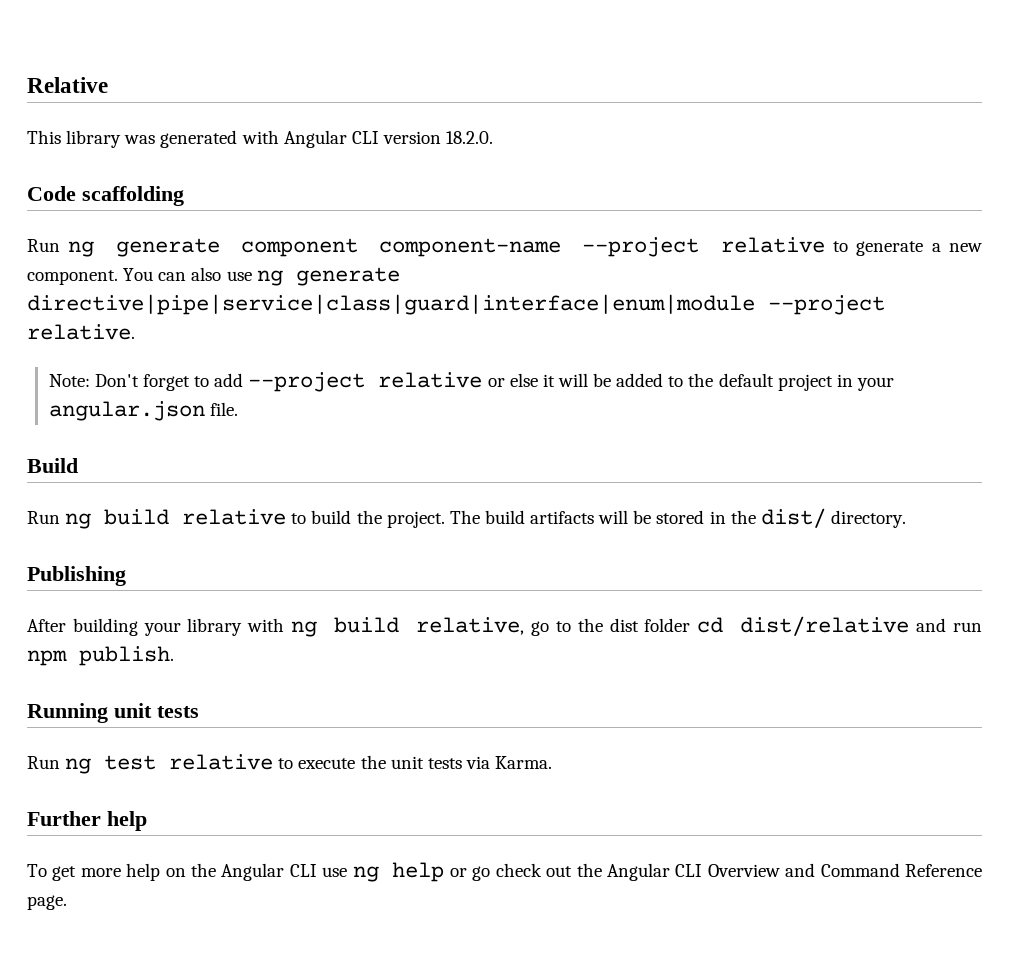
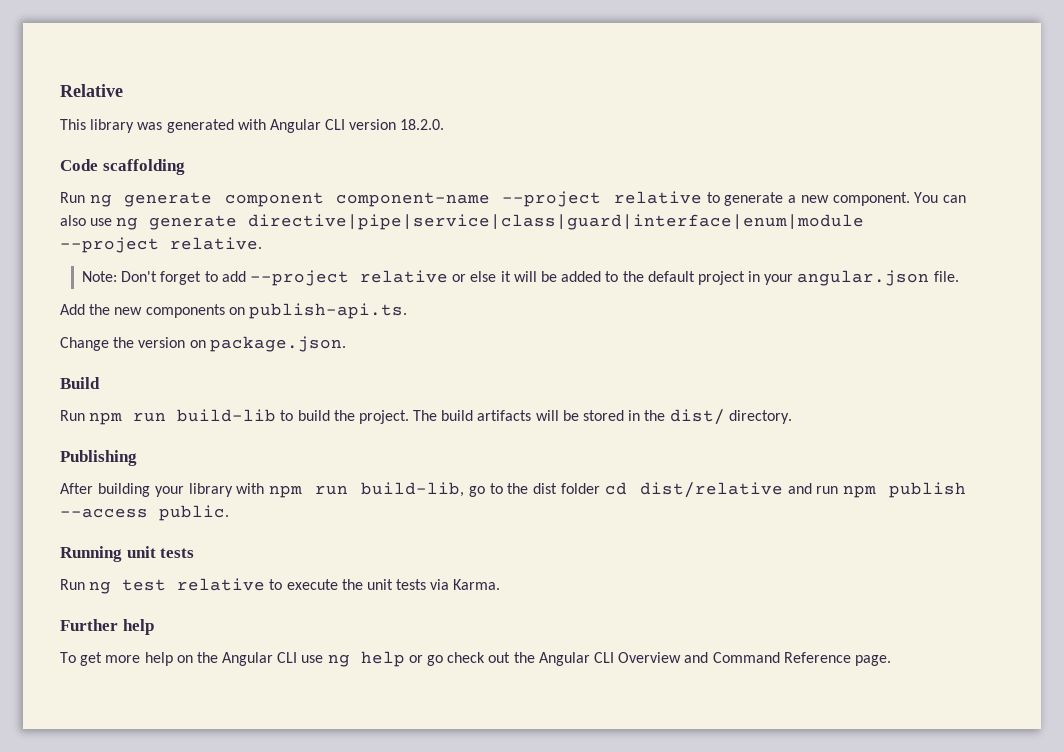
+ Add the new components on publish-api.ts.
+ Change the version on package.json.
- Run ng build relative to build the project.
+ Run npm run build-lib to build the project.
- After building your library with ng build relative, go to the dist folder cd dist/relative and run npm publish.
+ After building your library with npm run build-lib, go to the dist folder cd dist/relative and run npm publish --access public.

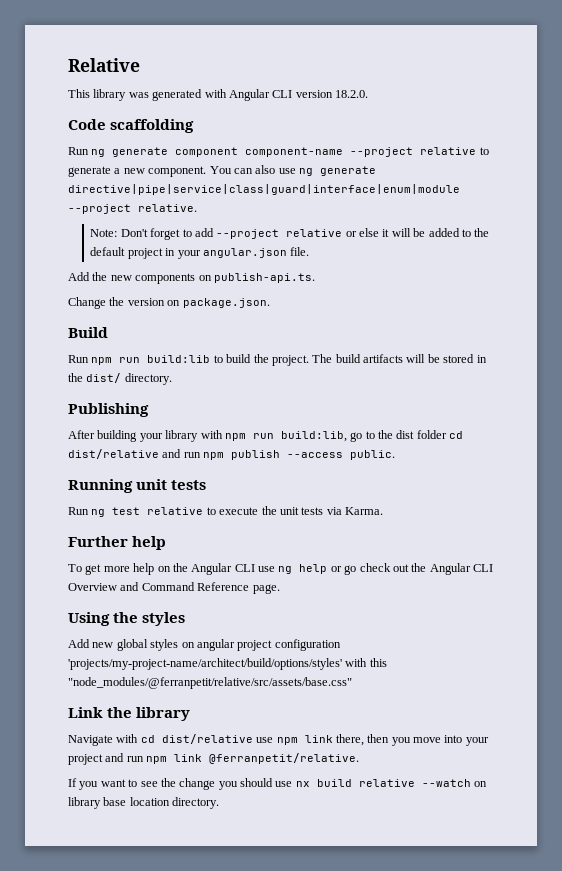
- Run npm run build-lib to build the project.
+ Run npm run build:lib to build the project.
- After building your library with npm run build-lib, go to the dist folder cd dist/relative and run npm publish --access public.
+ After building your library with npm run build:lib, go to the dist folder cd dist/relative and run npm publish --access public.
+ Using the styles
+ Add new global styles on angular project configuration 'projects/my-project-name/architect/build/options/styles' with this "node_modules/@ferranpetit/relative/src/assets/base.css"
+ Link the library
+ Navigate with cd dist/relative use npm link there, then you move into your project and run npm link @ferranpetit/relative.
+ If you want to see the change you should use nx build relative --watch on library base location directory.

